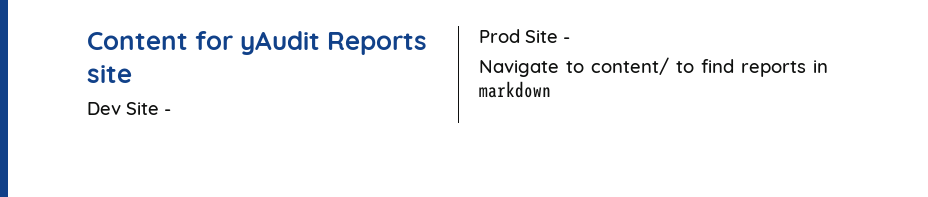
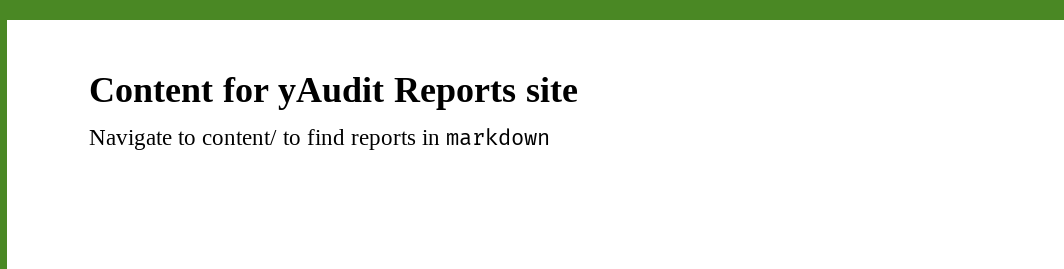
- Dev Site -
- Prod Site -

